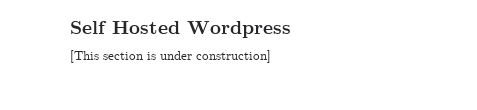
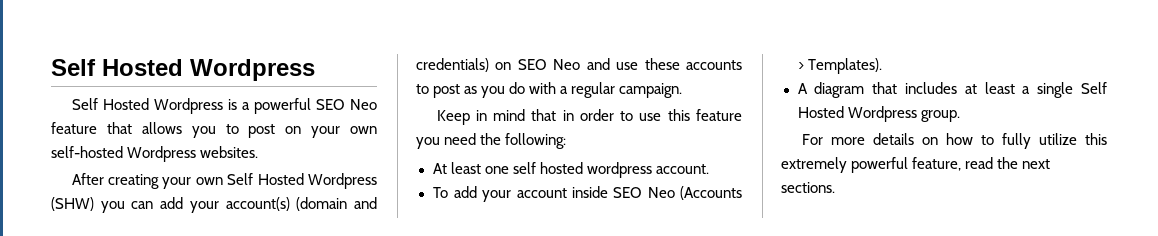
- [This section is under construction]
+ Self Hosted Wordpress is a powerful SEO Neo feature that allows you to post on your own self-hosted Wordpress websites.
+ After creating your own Self Hosted Wordpress (SHW) you can add your account(s) (domain and credentials) on SEO Neo and use these accounts to post as you do with a regular campaign.
+ Keep in mind that in order to use this feature you need the following:
+ At least one self hosted wordpress account.
+ To add your account inside SEO Neo (Accounts > Templates).
+ A diagram that includes at least a single Self Hosted Wordpress group.
+ For more details on how to fully utilize this extremely powerful feature, read the next sections.

